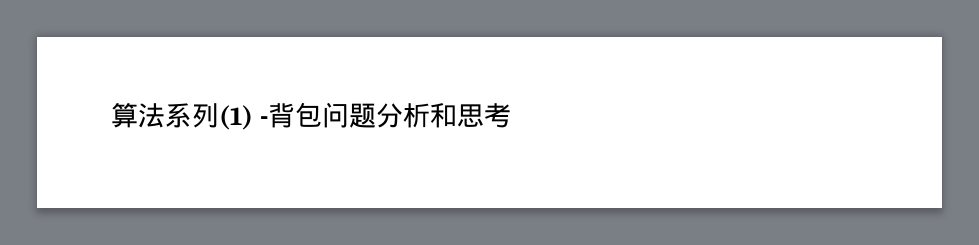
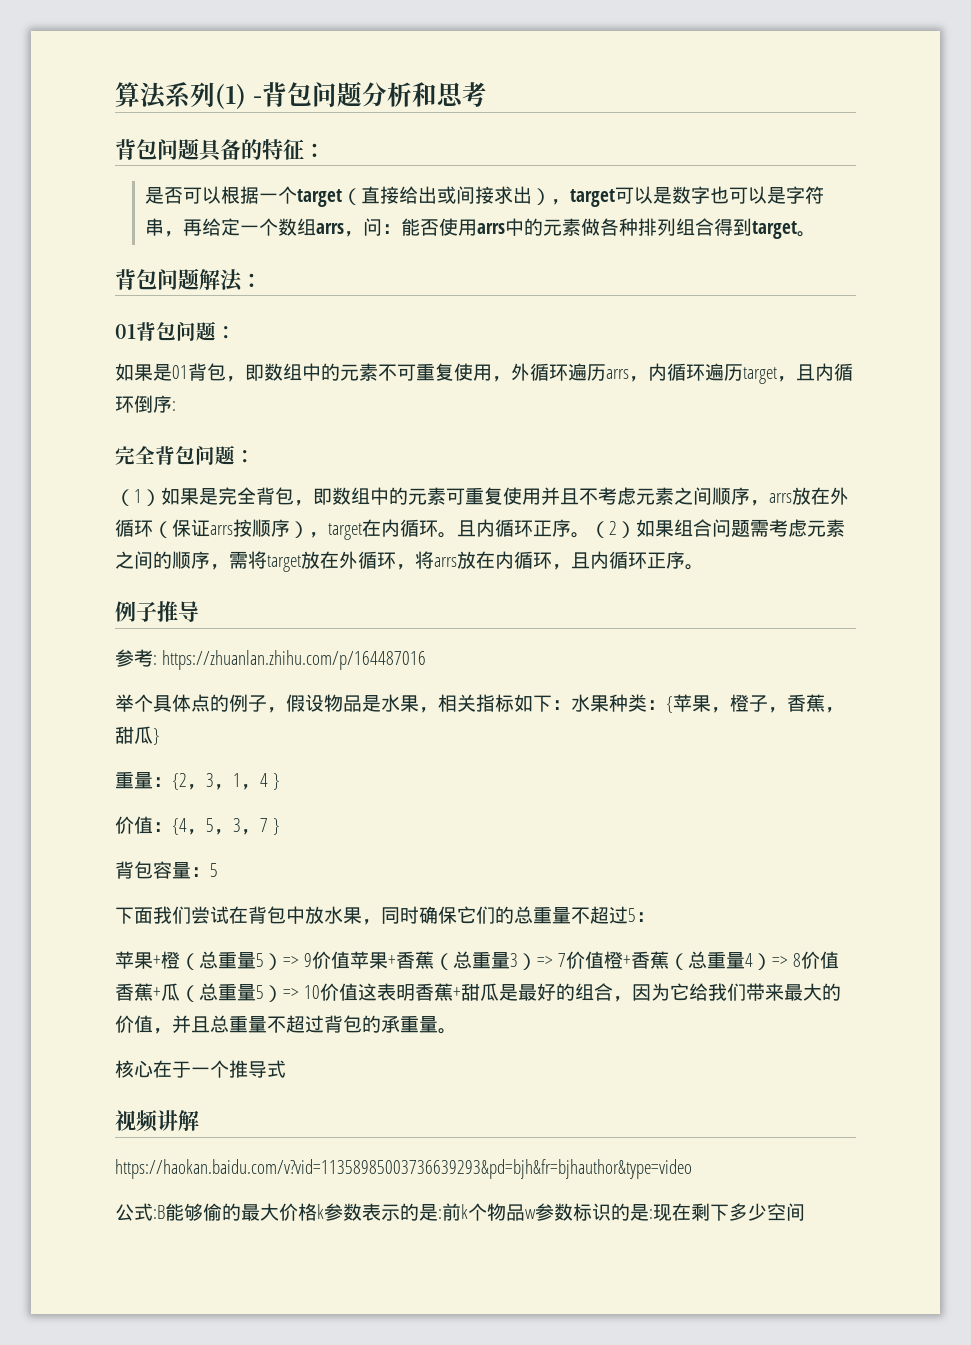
+ 背包问题具备的特征：
+ 是否可以根据一个target（直接给出或间接求出），target可以是数字也可以是字符串，再给定一个数组arrs，问：能否使用arrs中的元素做各种排列组合得到target。
+ 背包问题解法：
+ 01背包问题：
+ 如果是01背包，即数组中的元素不可重复使用，外循环遍历arrs，内循环遍历target，且内循环倒序:
+ 完全背包问题：
+ （1）如果是完全背包，即数组中的元素可重复使用并且不考虑元素之间顺序，arrs放在外循环（保证arrs按顺序），target在内循环。且内循环正序。（2）如果组合问题需考虑元素之间的顺序，需将target放在外循环，将arrs放在内循环，且内循环正序。
+ 例子推导
+ 参考: https://zhuanlan.zhihu.com/p/164487016
+ 举个具体点的例子，假设物品是水果，相关指标如下：水果种类：{苹果，橙子，香蕉，甜瓜}
+ 重量：{2，3，1，4 }
+ 价值：{4，5，3，7 }
+ 背包容量：5
+ 下面我们尝试在背包中放水果，同时确保它们的总重量不超过5：
+ 苹果+橙（总重量5）=> 9价值苹果+香蕉（总重量3）=> 7价值橙+香蕉（总重量4）=> 8价值香蕉+瓜（总重量5）=> 10价值这表明香蕉+甜瓜是最好的组合，因为它给我们带来最大的价值，并且总重量不超过背包的承重量。
+ 核心在于一个推导式
+ 视频讲解
+ https://haokan.baidu.com/v?vid=11358985003736639293&pd=bjh&fr=bjhauthor&type=video
+ 公式:B能够偷的最大价格k参数表示的是:前k个物品w参数标识的是:现在剩下多少空间

